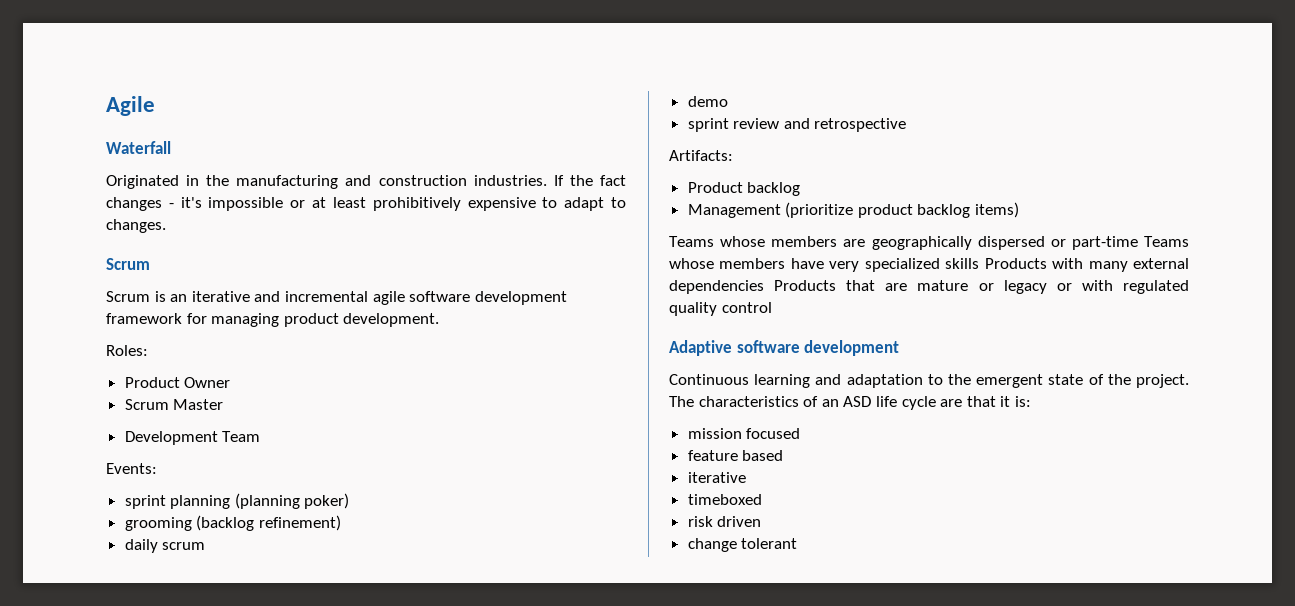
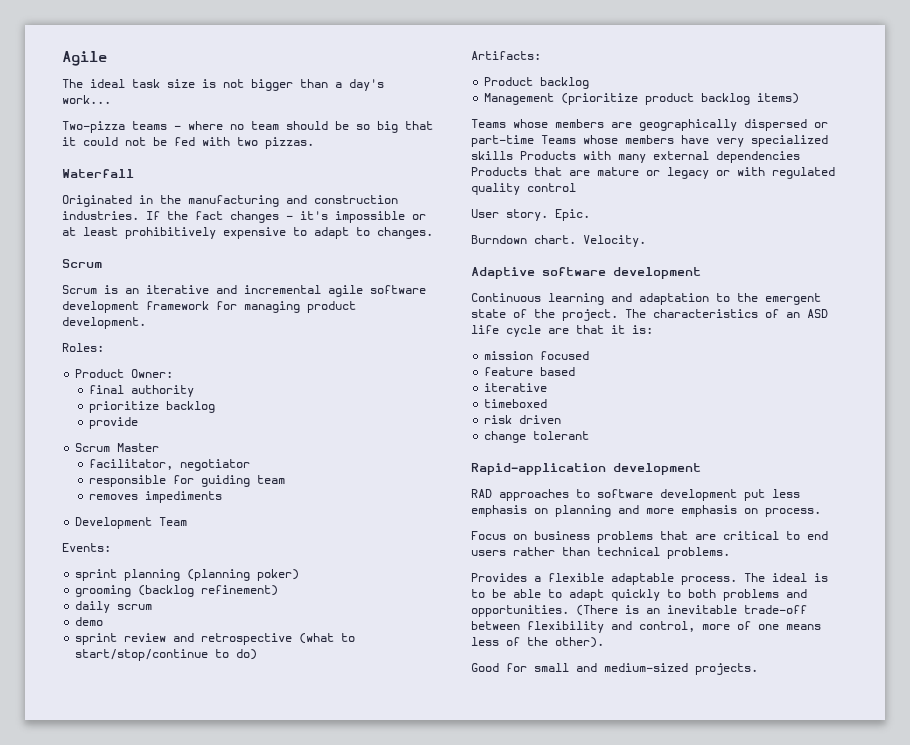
+ The ideal task size is not bigger than a day's work...
+ Two-pizza teams - where no team should be so big that it could not be fed with two pizzas.
- Product Owner
+ Product Owner:
+ final authority
+ prioritize backlog
+ provide
  Scrum Master
+ facilitator, negotiator
+ responsible for guiding team
+ removes impediments
- sprint review and retrospective
+ sprint review and retrospective (what to start/stop/continue to do)
+ User story. Epic.
+ Burndown chart. Velocity.
+ Rapid-application development
+ RAD approaches to software development put less emphasis on planning and more emphasis on process.
+ Focus on business problems that are critical to end users rather than technical problems.
+ Provides a flexible adaptable process. The ideal is to be able to adapt quickly to both problems and opportunities. (There is an inevitable trade-off between flexibility and control, more of one means less of the other).
+ Good for small and medium-sized projects.

